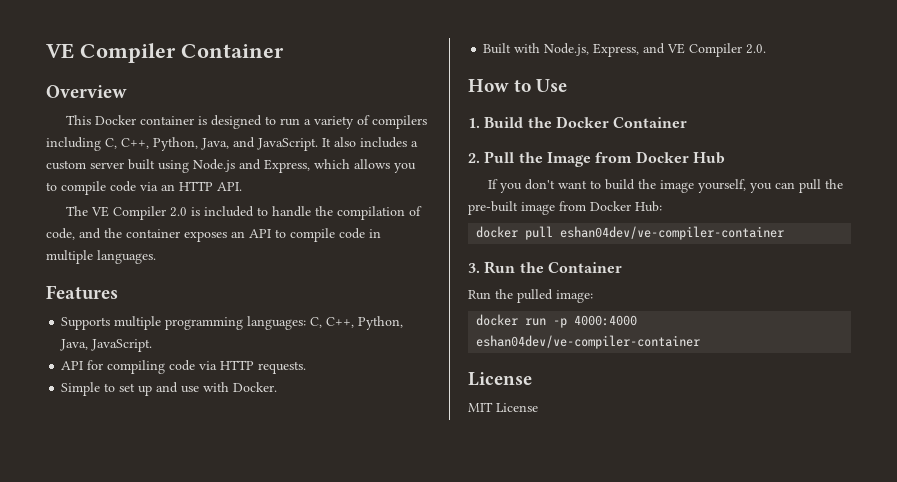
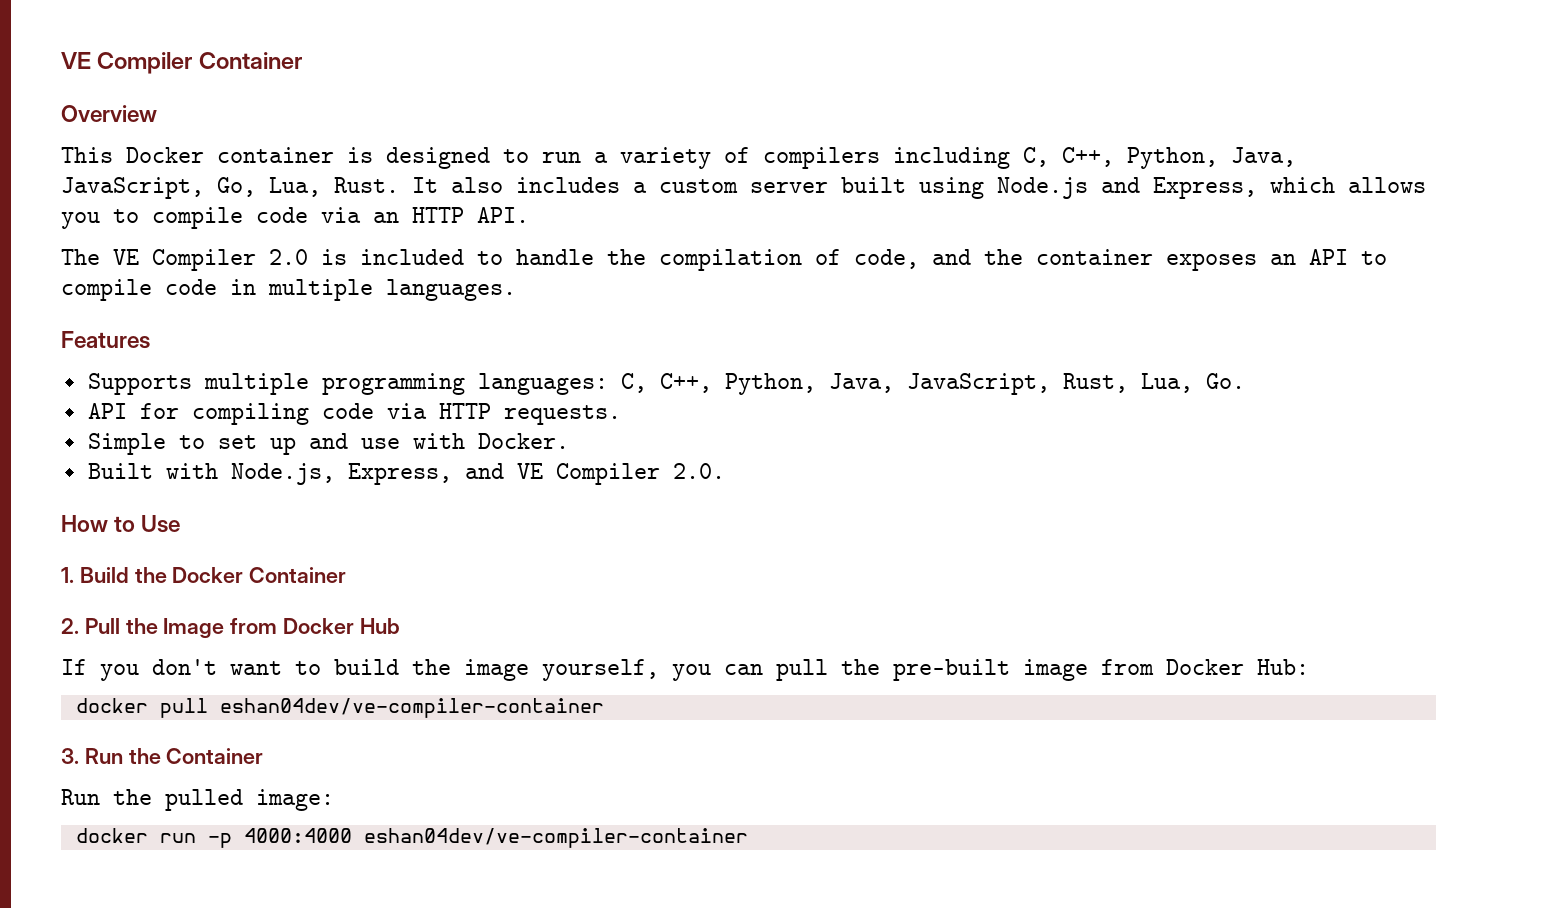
- This Docker container is designed to run a variety of compilers including C, C++, Python, Java, and JavaScript.
+ This Docker container is designed to run a variety of compilers including C, C++, Python, Java, JavaScript, Go, Lua, Rust.
- Supports multiple programming languages: C, C++, Python, Java, JavaScript.
+ Supports multiple programming languages: C, C++, Python, Java, JavaScript, Rust, Lua, Go.
  docker run -p 4000:4000 eshan04dev/ve-compiler-container
- License
- MIT License

